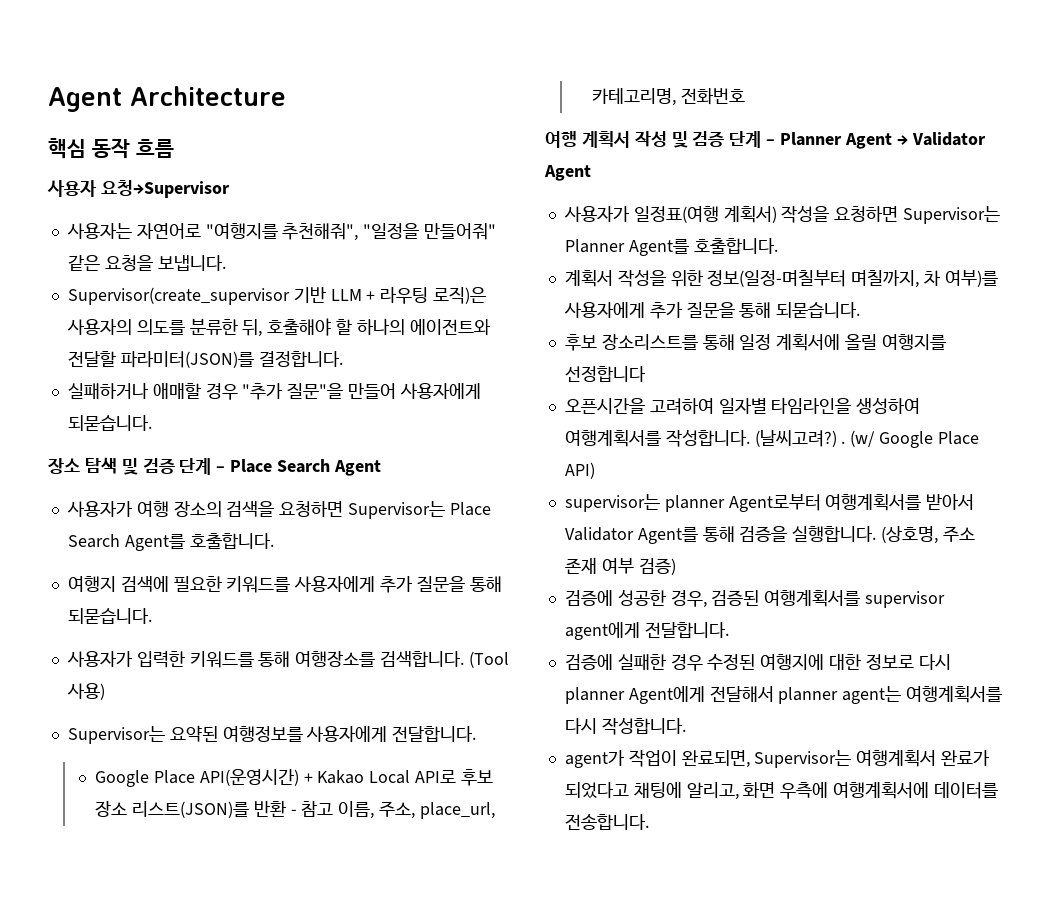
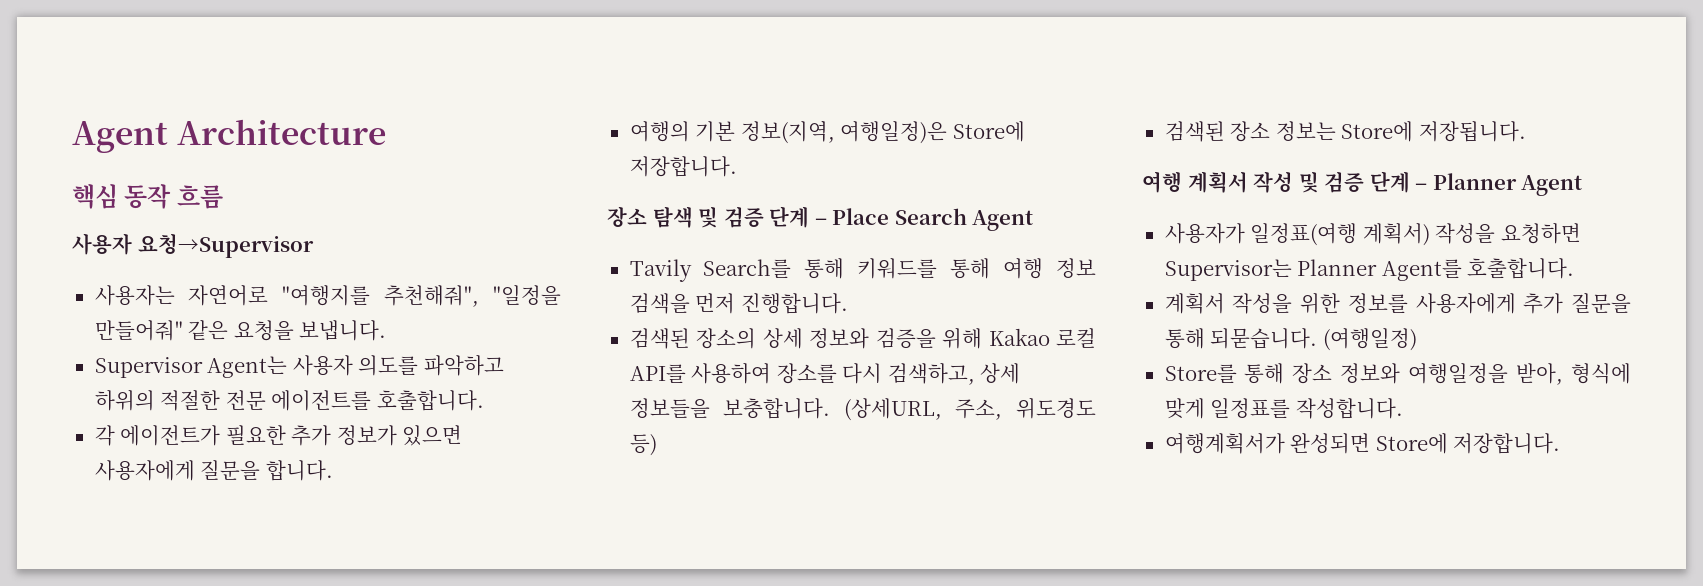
- Supervisor(create_supervisor 기반 LLM + 라우팅 로직)은 사용자의 의도를 분류한 뒤, 호출해야 할 하나의 에이전트와 전달할 파라미터(JSON)를 결정합니다.
- 실패하거나 애매할 경우 "추가 질문"을 만들어 사용자에게 되묻습니다.
+ Supervisor Agent는 사용자 의도를 파악하고 하위의 적절한 전문 에이전트를 호출합니다.
+ 각 에이전트가 필요한 추가 정보가 있으면 사용자에게 질문을 합니다.
+ 여행의 기본 정보(지역, 여행일정)은 Store에 저장합니다.
- 사용자가 여행 장소의 검색을 요청하면 Supervisor는 Place Search Agent를 호출합니다.
- 여행지 검색에 필요한 키워드를 사용자에게 추가 질문을 통해 되묻습니다.
- 사용자가 입력한 키워드를 통해 여행장소를 검색합니다. (Tool 사용)
- Supervisor는 요약된 여행정보를 사용자에게 전달합니다.
- Google Place API(운영시간) + Kakao Local API로 후보 장소 리스트(JSON)를 반환 - 참고 이름, 주소, place_url, 카테고리명, 전화번호
+ Tavily Search를 통해 키워드를 통해 여행 정보 검색을 먼저 진행합니다.
+ 검색된 장소의 상세 정보와 검증을 위해 Kakao 로컬 API를 사용하여 장소를 다시 검색하고, 상세 정보들을 보충합니다. (상세URL, 주소, 위도경도 등)
+ 검색된 장소 정보는 Store에 저장됩니다.
- 여행 계획서 작성 및 검증 단계 – Planner Agent → Validator Agent
+ 여행 계획서 작성 및 검증 단계 – Planner Agent
- 계획서 작성을 위한 정보(일정-며칠부터 며칠까지, 차 여부)를 사용자에게 추가 질문을 통해 되묻습니다.
- 후보 장소리스트를 통해 일정 계획서에 올릴 여행지를 선정합니다
- 오픈시간을 고려하여 일자별 타임라인을 생성하여 여행계획서를 작성합니다. (날씨고려?) . (w/ Google Place API)
- supervisor는 planner Agent로부터 여행계획서를 받아서 Validator Agent를 통해 검증을 실행합니다. (상호명, 주소 존재 여부 검증)
- 검증에 성공한 경우, 검증된 여행계획서를 supervisor agent에게 전달합니다.
- 검증에 실패한 경우 수정된 여행지에 대한 정보로 다시 planner Agent에게 전달해서 planner agent는 여행계획서를 다시 작성합니다.
- agent가 작업이 완료되면, Supervisor는 여행계획서 완료가 되었다고 채팅에 알리고, 화면 우측에 여행계획서에 데이터를 전송합니다.
+ 계획서 작성을 위한 정보를 사용자에게 추가 질문을 통해 되묻습니다. (여행일정)
+ Store를 통해 장소 정보와 여행일정을 받아, 형식에 맞게 일정표를 작성합니다.
+ 여행계획서가 완성되면 Store에 저장합니다.

